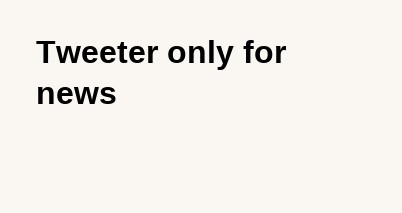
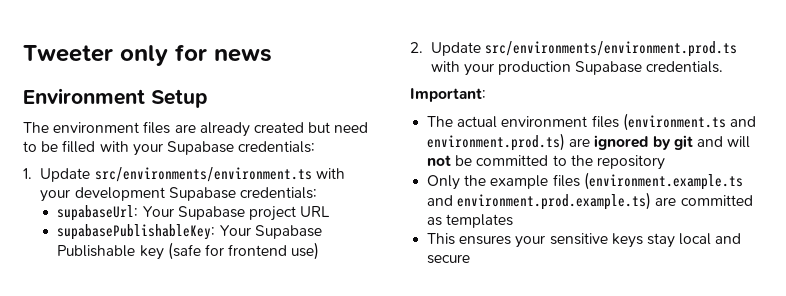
+ Environment Setup
+ The environment files are already created but need to be filled with your Supabase credentials:
+ 1. Update src/environments/environment.ts with your development Supabase credentials:
+ supabaseUrl: Your Supabase project URL
+ supabasePublishableKey: Your Supabase Publishable key (safe for frontend use)
+ 2. Update src/environments/environment.prod.ts with your production Supabase credentials.
+ Important:
+ The actual environment files (environment.ts and environment.prod.ts) are ignored by git and will not be committed to the repository
+ Only the example files (environment.example.ts and environment.prod.example.ts) are committed as templates
+ This ensures your sensitive keys stay local and secure

